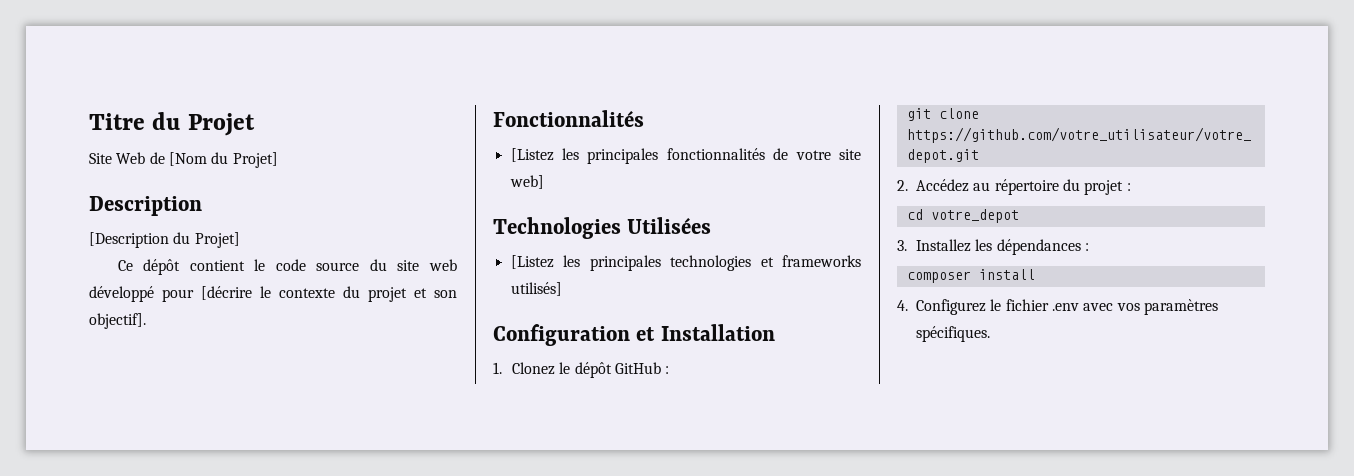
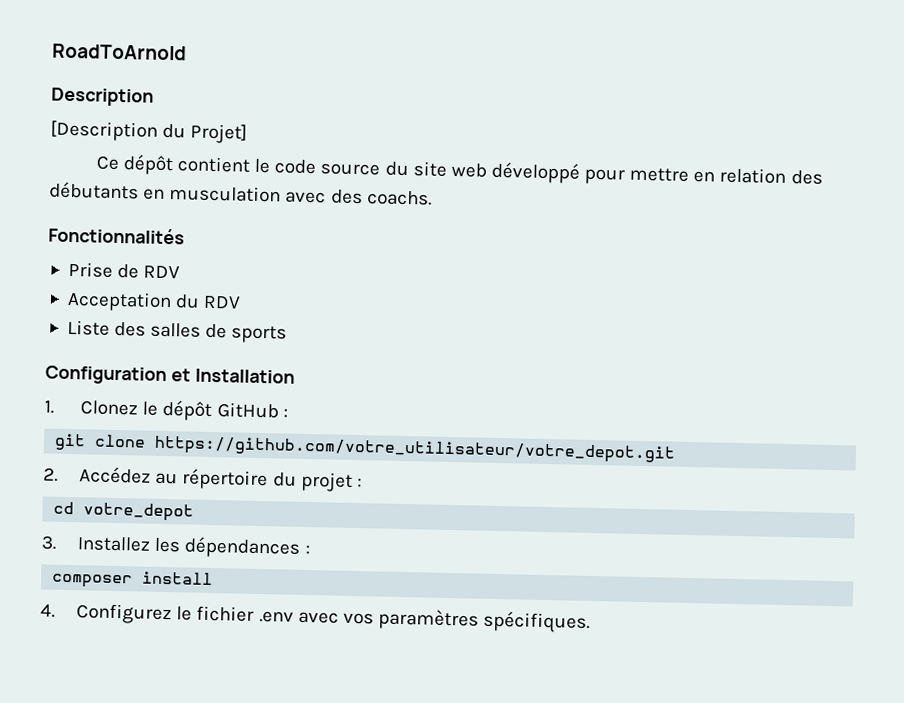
- Titre du Projet
- Site Web de [Nom du Projet]
+ RoadToArnold
- Ce dépôt contient le code source du site web développé pour [décrire le contexte du projet et son objectif].
+ Ce dépôt contient le code source du site web développé pour mettre en relation des débutants en musculation avec des coachs.
  Fonctionnalités
- [Listez les principales fonctionnalités de votre site web]
- Technologies Utilisées
- [Listez les principales technologies et frameworks utilisés]
+ Prise de RDV
+ Acceptation du RDV
+ Liste des salles de sports

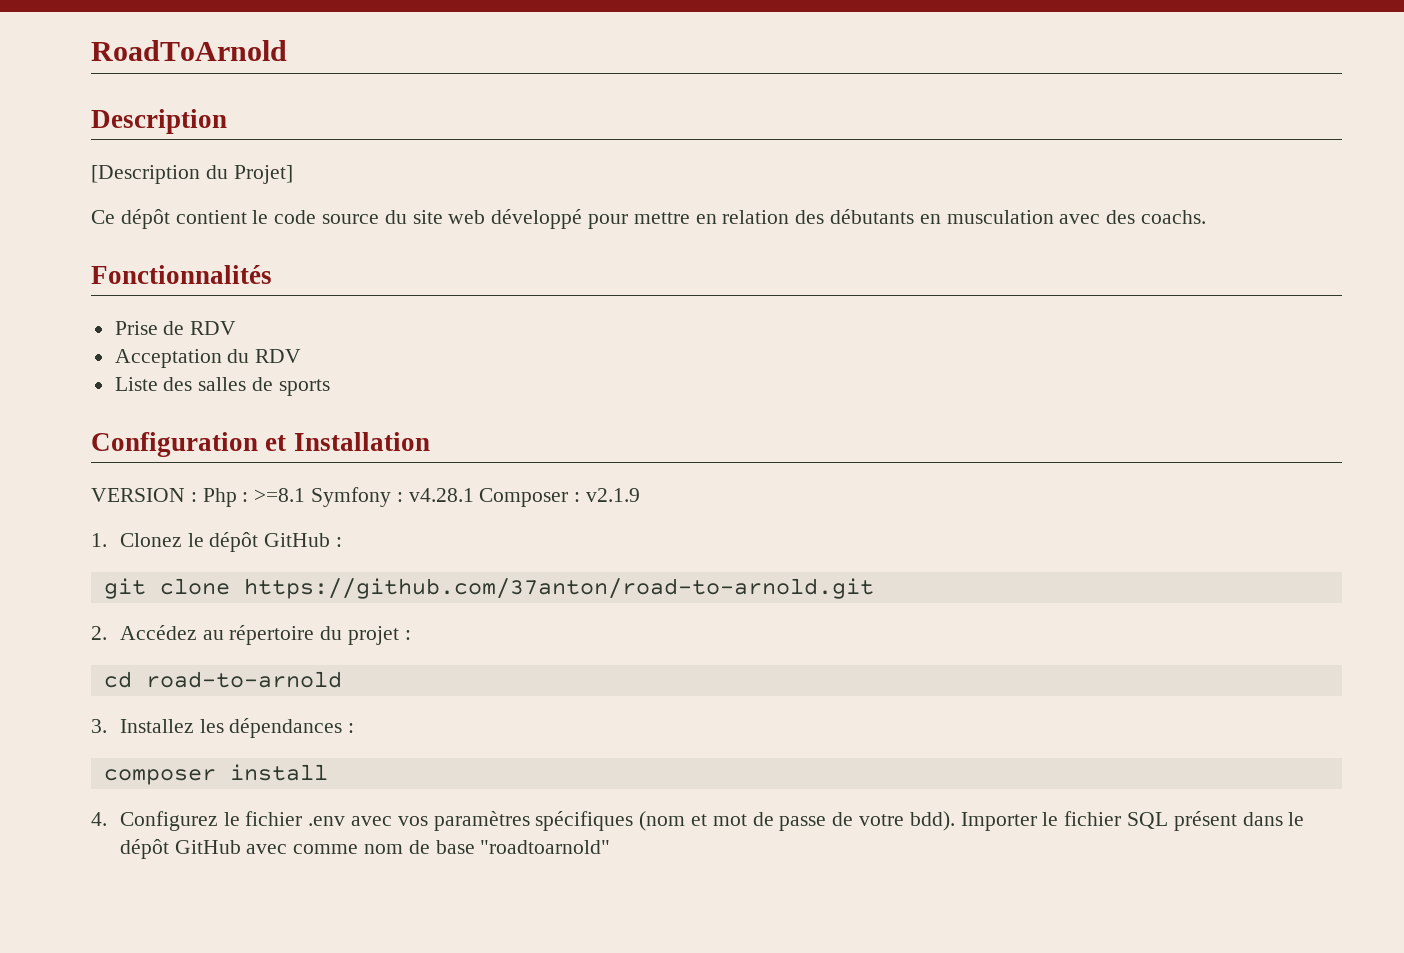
+ VERSION : Php : >=8.1 Symfony : v4.28.1 Composer : v2.1.9
- git clone https://github.com/votre_utilisateur/votre_depot.git
+ git clone https://github.com/37anton/road-to-arnold.git
- cd votre_depot
+ cd road-to-arnold
- 4. Configurez le fichier .env avec vos paramètres spécifiques.
+ 4. Configurez le fichier .env avec vos paramètres spécifiques (nom et mot de passe de votre bdd). Importer le fichier SQL présent dans le dépôt GitHub avec comme nom de base "roadtoarnold"

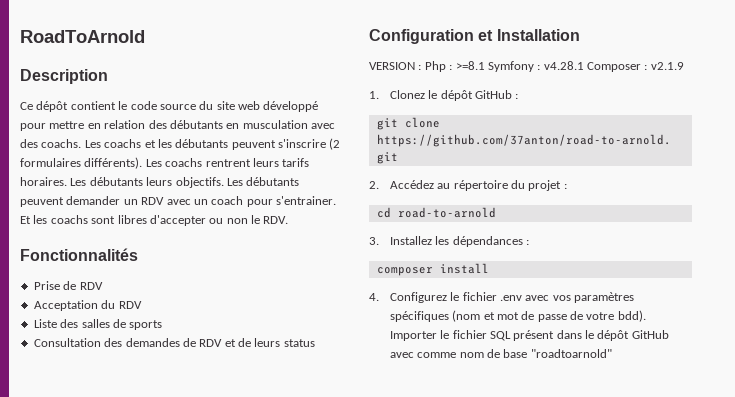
- [Description du Projet]
+ Les coachs et les débutants peuvent s'inscrire (2 formulaires différents). Les coachs rentrent leurs tarifs horaires. Les débutants leurs objectifs. Les débutants peuvent demander un RDV avec un coach pour s'entrainer. Et les coachs sont libres d'accepter ou non le RDV.
+ Consultation des demandes de RDV et de leurs status

